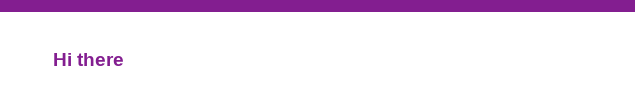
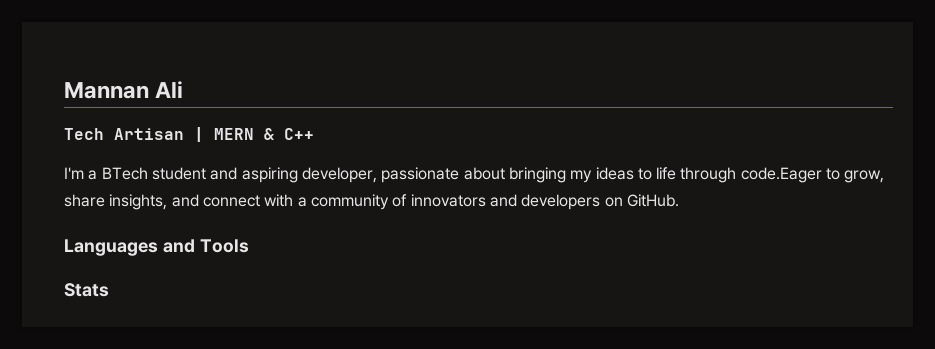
- Hi there
+ Mannan Ali
+ Tech Artisan | MERN & C++
+ I'm a BTech student and aspiring developer, passionate about bringing my ideas to life through code.Eager to grow, share insights, and connect with a community of innovators and developers on GitHub.
+ Languages and Tools
+ Stats

